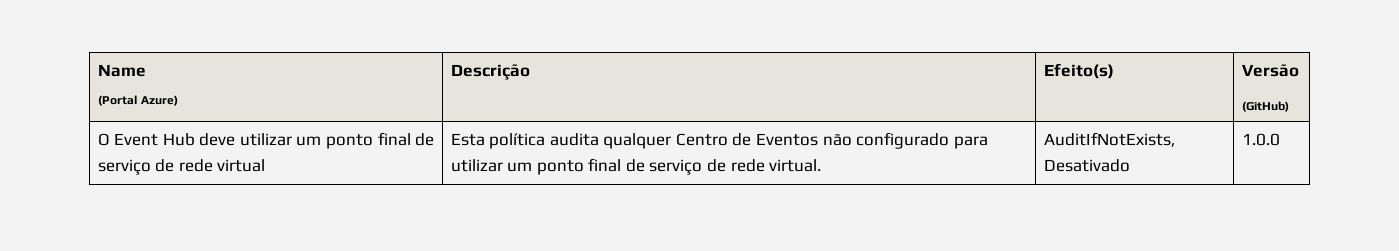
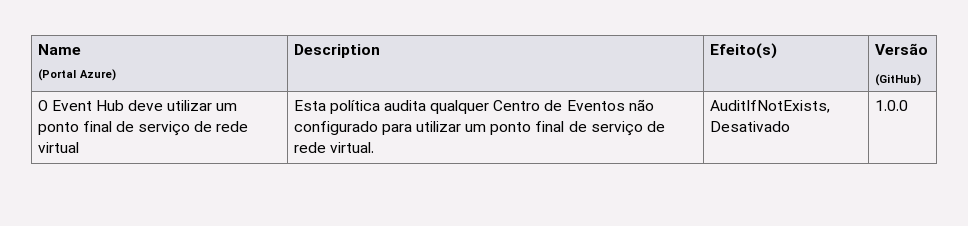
  Name
- (Portal Azure) | Descrição | Efeito(s) | Versão
+ (Portal Azure) | Description | Efeito(s) | Versão

